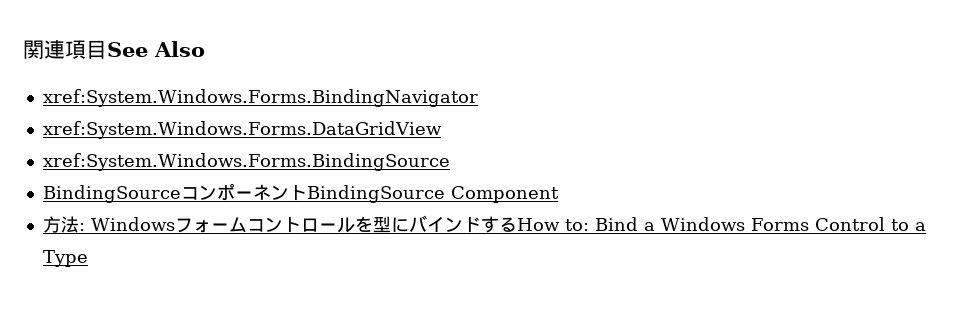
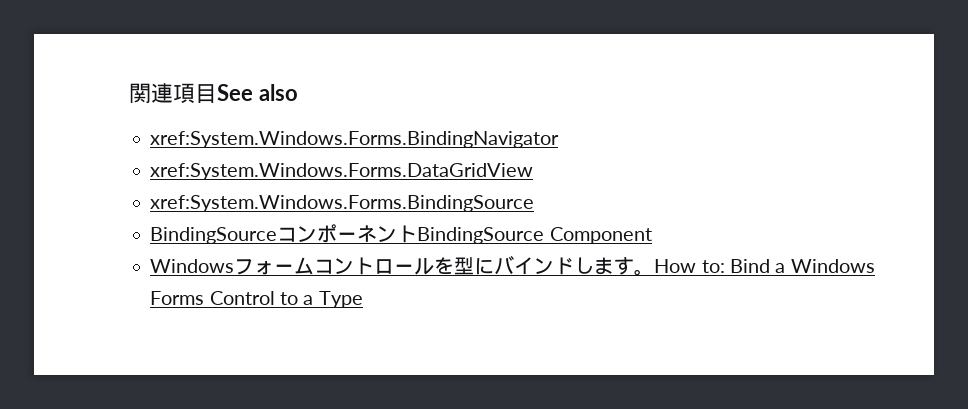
- 関連項目See Also
+ 関連項目See also
- 方法: Windowsフォームコントロールを型にバインドするHow to: Bind a Windows Forms Control to a Type
+ Windowsフォームコントロールを型にバインドします。How to: Bind a Windows Forms Control to a Type

